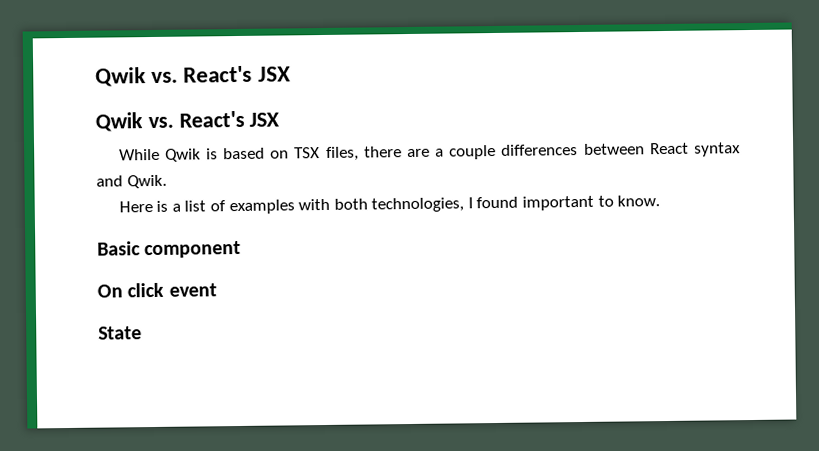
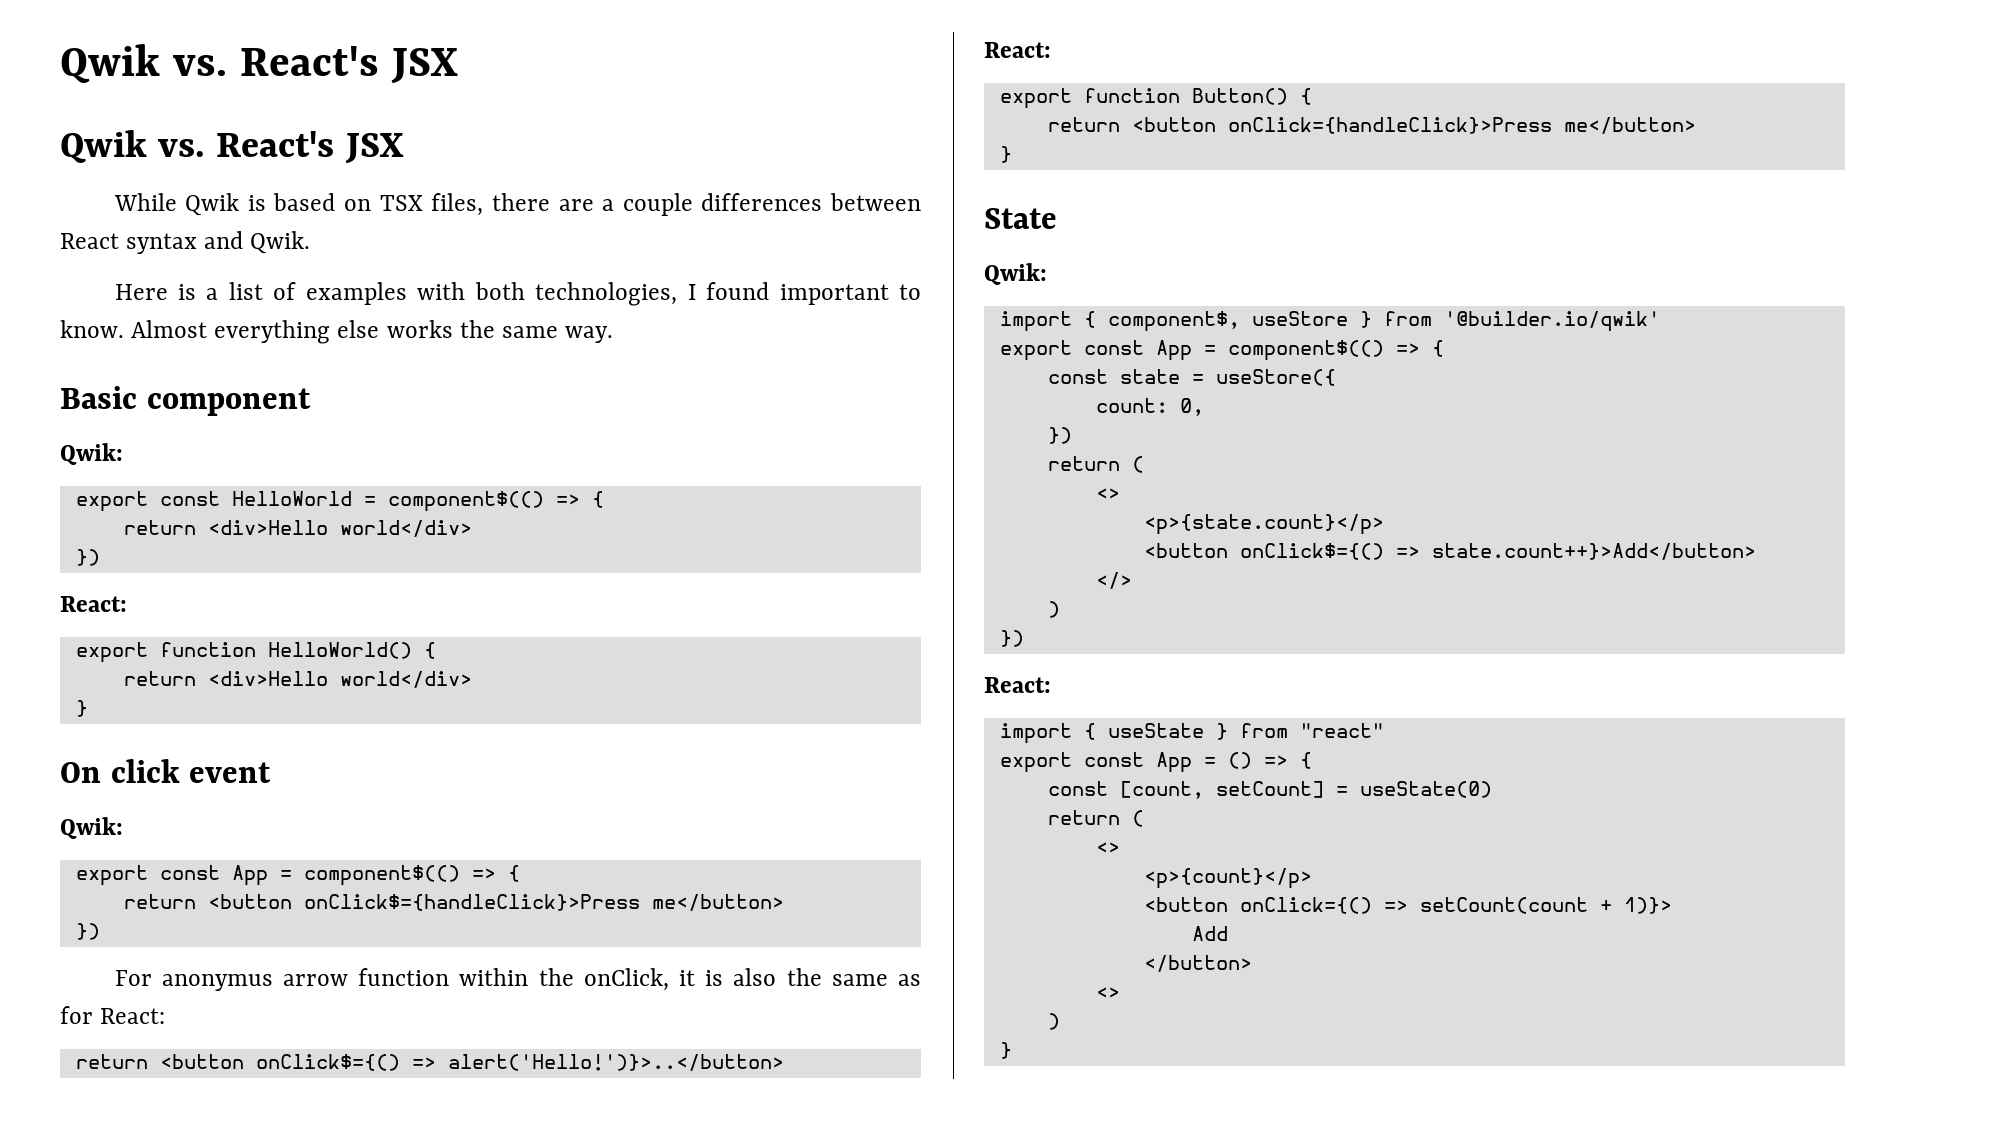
- Here is a list of examples with both technologies, I found important to know.
+ Here is a list of examples with both technologies, I found important to know. Almost everything else works the same way.
  Basic component
+ Qwik:
+ export const HelloWorld = component$(() => {
+ return <div>Hello world</div>
+ })
+ React:
+ export function HelloWorld() {
+ return <div>Hello world</div>
+ }
  On click event
+ Qwik:
+ export const App = component$(() => {
+ return <button onClick$={handleClick}>Press me</button>
+ })
+ For anonymus arrow function within the onClick, it is also the same as for React:
+ return <button onClick$={() => alert('Hello!')}>..</button>
+ React:
+ export function Button() {
+ return <button onClick={handleClick}>Press me</button>
+ }
  State
+ Qwik:
+ import { component$, useStore } from '@builder.io/qwik'
+ export const App = component$(() => {
+ const state = useStore({
+ count: 0,
+ })
+ return (
+ <>
+ <p>{state.count}</p>
+ <button onClick$={() => state.count++}>Add</button>
+ </>
+ )
+ })
+ React:
+ import { useState } from "react"
+ export const App = () => {
+ const [count, setCount] = useState(0)
+ return (
+ <>
+ <p>{count}</p>
+ <button onClick={() => setCount(count + 1)}>
+ Add
+ </button>
+ <>
+ )
+ }

